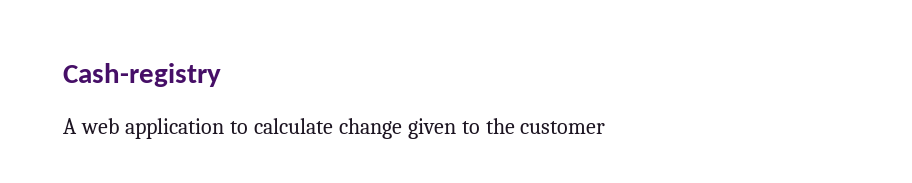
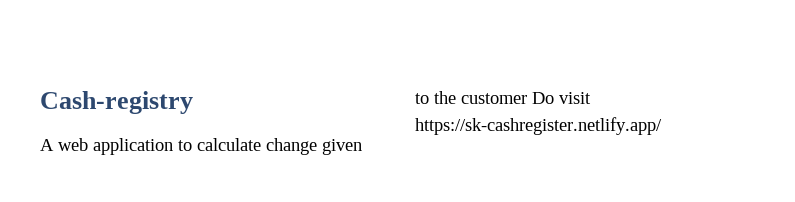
- A web application to calculate change given to the customer
+ A web application to calculate change given to the customer Do visit https://sk-cashregister.netlify.app/

